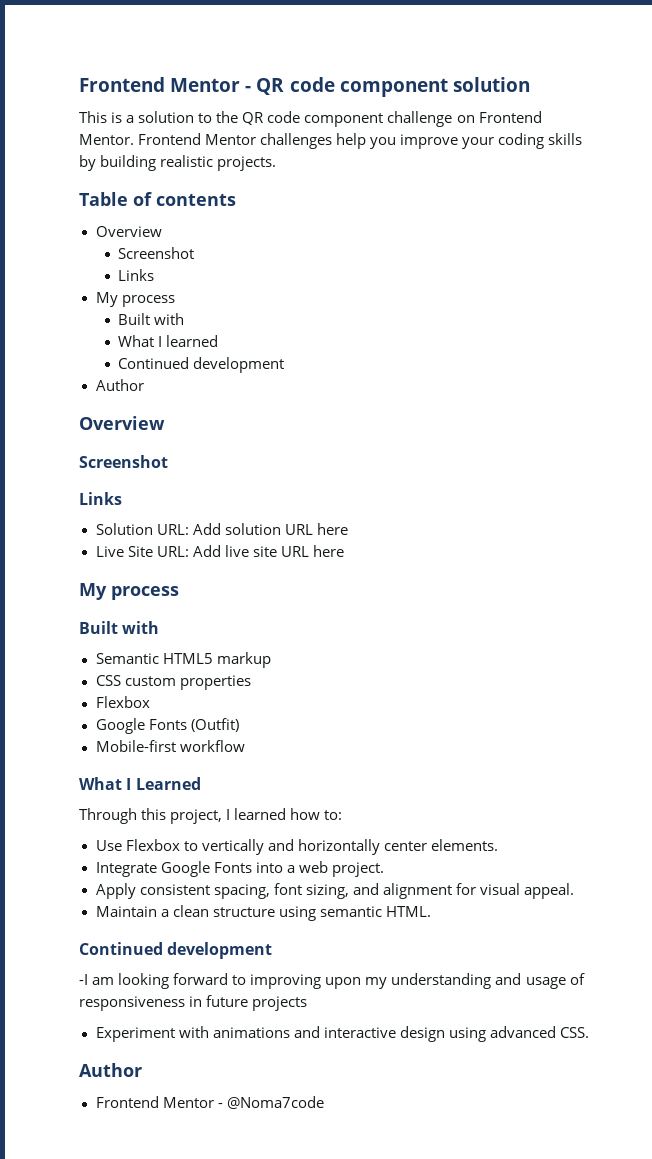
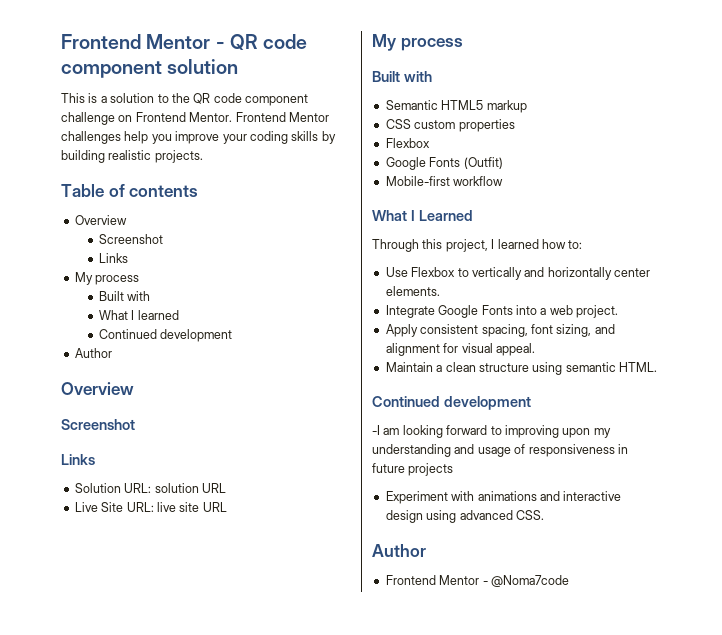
- Solution URL: Add solution URL here
+ Solution URL: solution URL
- Live Site URL: Add live site URL here
+ Live Site URL: live site URL

